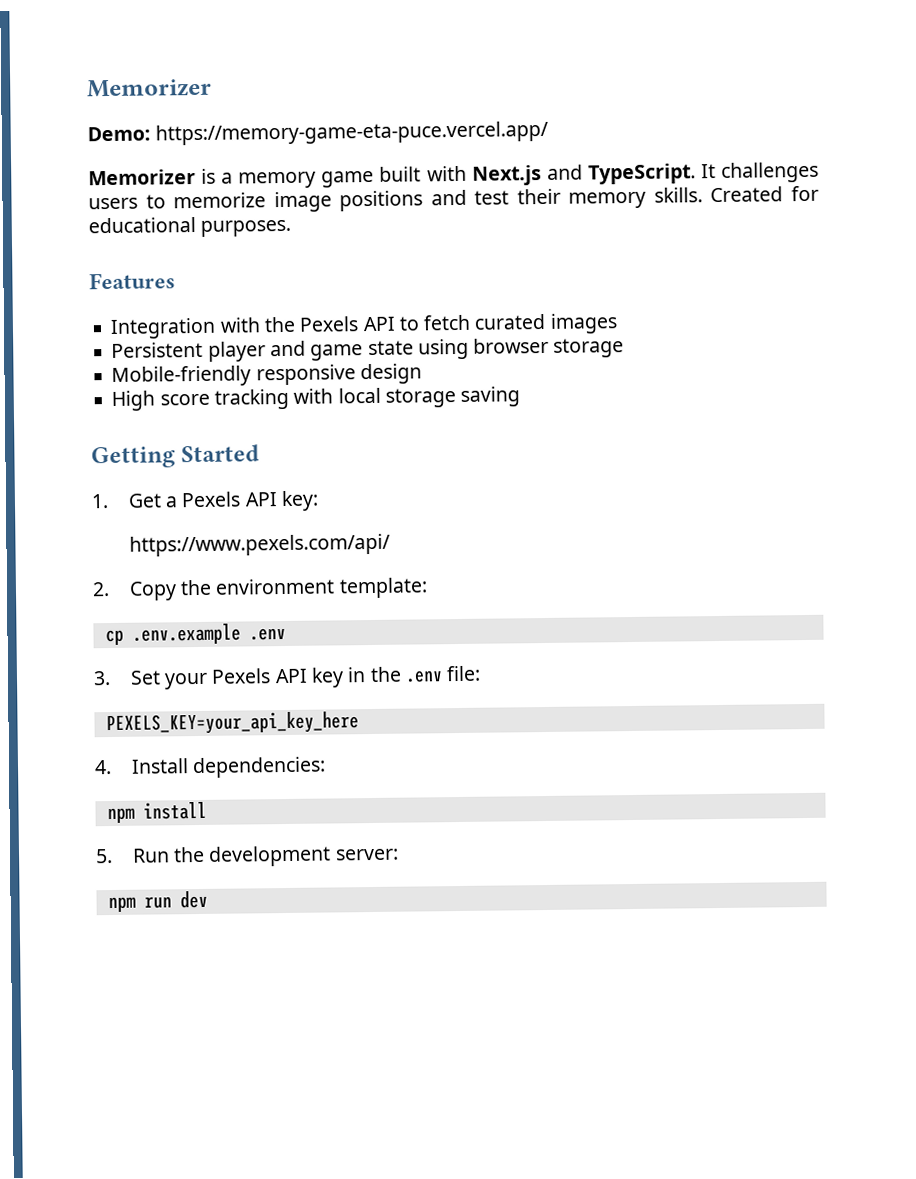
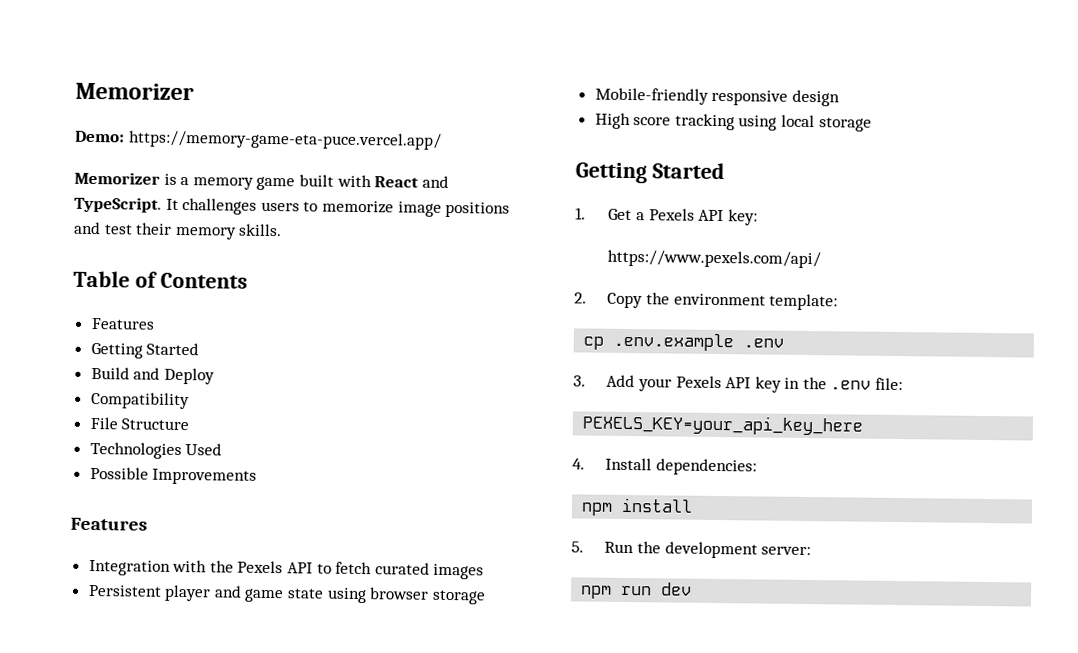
- Memorizer is a memory game built with Next.js and TypeScript.
+ Memorizer is a memory game built with React and TypeScript.
- It challenges users to memorize image positions and test their memory skills. Created for educational purposes.
+ It challenges users to memorize image positions and test their memory skills.
+ Table of Contents
+ Features
+ Getting Started
+ Build and Deploy
+ Compatibility
+ File Structure
+ Technologies Used
+ Possible Improvements
- High score tracking with local storage saving
+ High score tracking using local storage
- 3. Set your Pexels API key in the .env file:
+ 3. Add your Pexels API key in the .env file:

